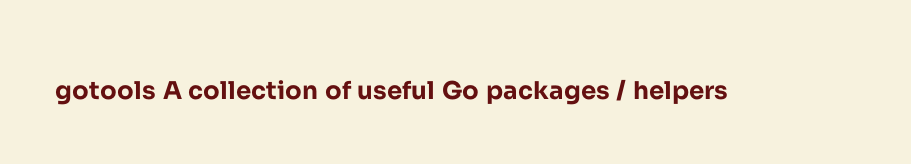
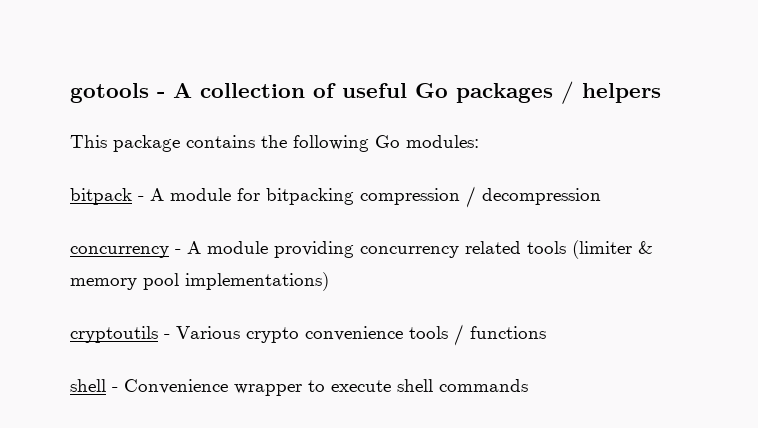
- gotools A collection of useful Go packages / helpers
+ gotools - A collection of useful Go packages / helpers
+ This package contains the following Go modules:
+ bitpack - A module for bitpacking compression / decompression
+ concurrency - A module providing concurrency related tools (limiter & memory pool implementations)
+ cryptoutils - Various crypto convenience tools / functions
+ shell - Convenience wrapper to execute shell commands

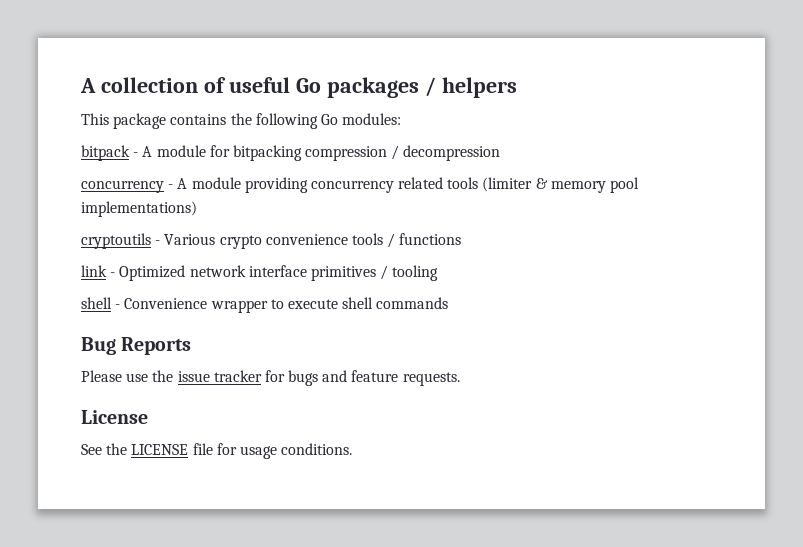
- gotools - A collection of useful Go packages / helpers
+ A collection of useful Go packages / helpers
+ link - Optimized network interface primitives / tooling
+ Bug Reports
+ Please use the issue tracker for bugs and feature requests.
+ License
+ See the LICENSE file for usage conditions.

